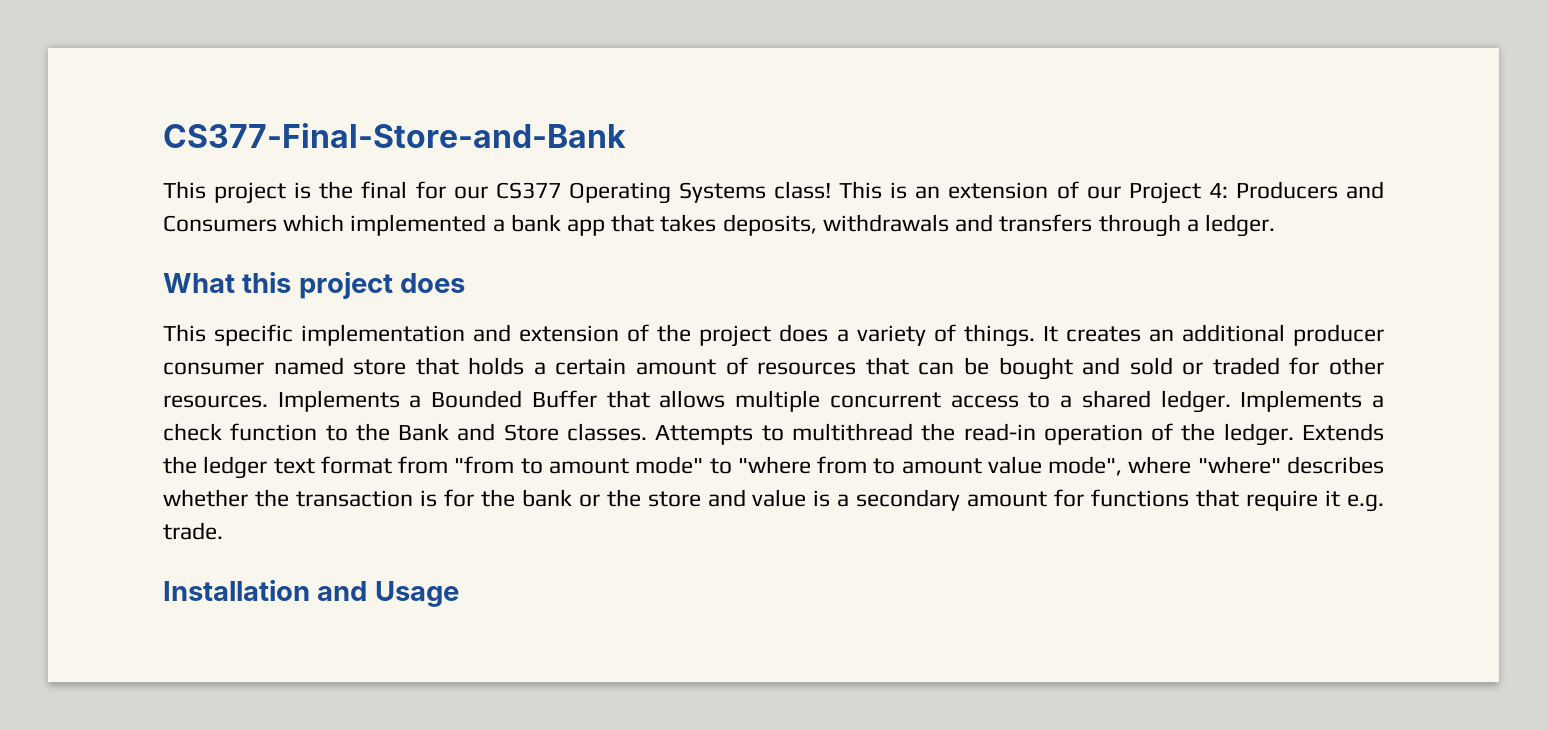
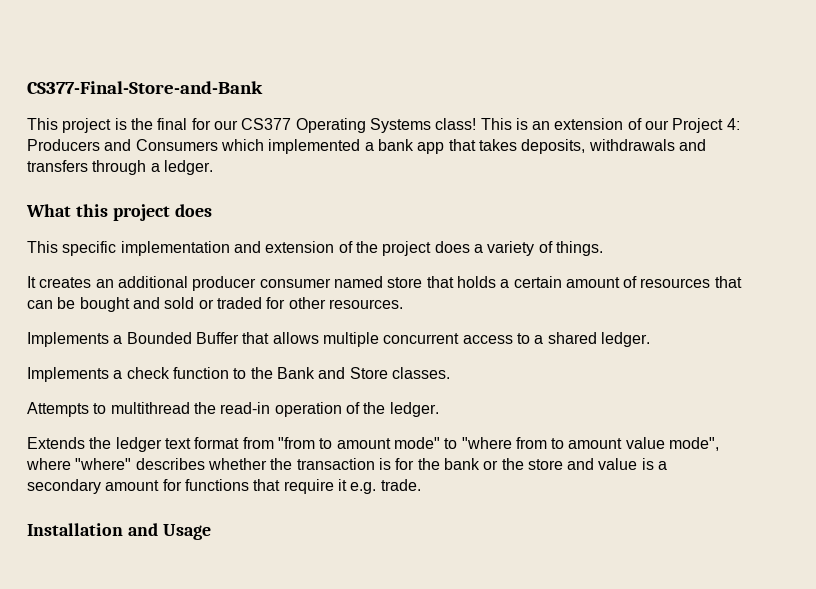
- This specific implementation and extension of the project does a variety of things. It creates an additional producer consumer named store that holds a certain amount of resources that can be bought and sold or traded for other resources. Implements a Bounded Buffer that allows multiple concurrent access to a shared ledger. Implements a check function to the Bank and Store classes. Attempts to multithread the read-in operation of the ledger. Extends the ledger text format from "from to amount mode" to "where from to amount value mode", where "where" describes whether the transaction is for the bank or the store and value is a secondary amount for functions that require it e.g. trade.
+ This specific implementation and extension of the project does a variety of things.
+ It creates an additional producer consumer named store that holds a certain amount of resources that can be bought and sold or traded for other resources.
+ Implements a Bounded Buffer that allows multiple concurrent access to a shared ledger.
+ Implements a check function to the Bank and Store classes.
+ Attempts to multithread the read-in operation of the ledger.
+ Extends the ledger text format from "from to amount mode" to "where from to amount value mode", where "where" describes whether the transaction is for the bank or the store and value is a secondary amount for functions that require it e.g. trade.

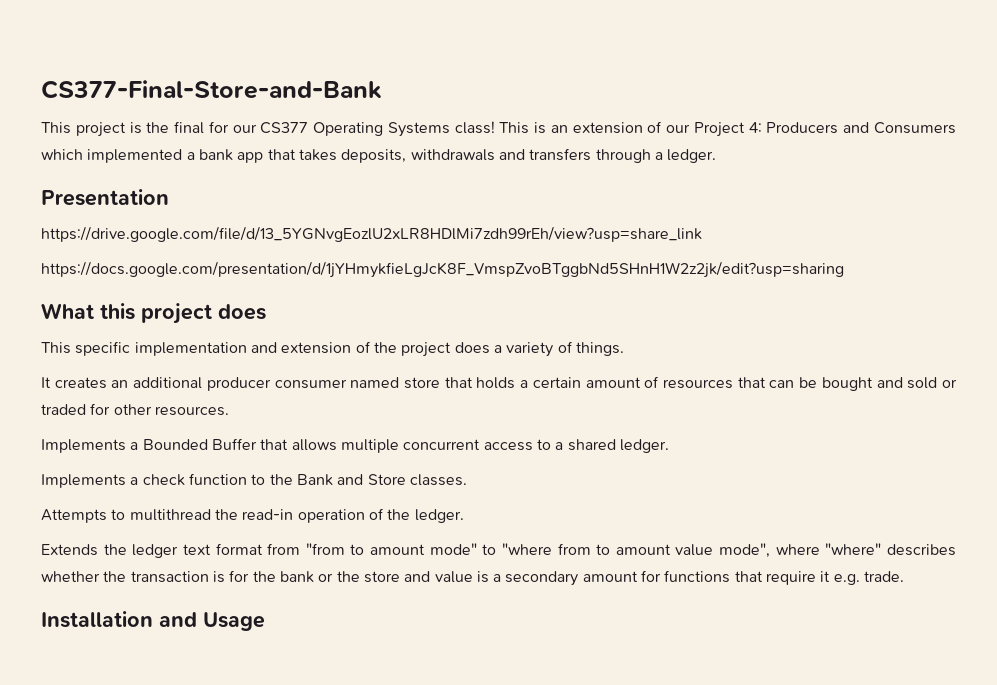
+ Presentation
+ https://drive.google.com/file/d/13_5YGNvgEozlU2xLR8HDlMi7zdh99rEh/view?usp=share_link
+ https://docs.google.com/presentation/d/1jYHmykfieLgJcK8F_VmspZvoBTggbNd5SHnH1W2z2jk/edit?usp=sharing

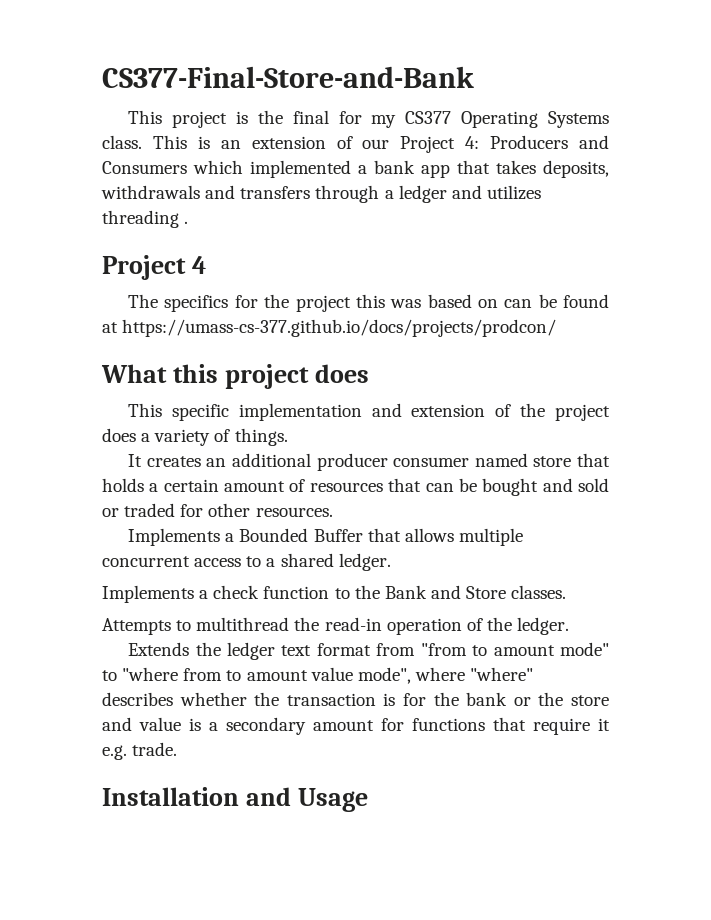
- This project is the final for our CS377 Operating Systems class!
+ This project is the final for my CS377 Operating Systems class.
- This is an extension of our Project 4: Producers and Consumers which implemented a bank app that takes deposits, withdrawals and transfers through a ledger.
- Presentation
- https://drive.google.com/file/d/13_5YGNvgEozlU2xLR8HDlMi7zdh99rEh/view?usp=share_link
- https://docs.google.com/presentation/d/1jYHmykfieLgJcK8F_VmspZvoBTggbNd5SHnH1W2z2jk/edit?usp=sharing
+ This is an extension of our Project 4: Producers and Consumers which implemented a bank app that takes deposits, withdrawals and transfers through a ledger and utilizes threading .
+ Project 4
+ The specifics for the project this was based on can be found at https://umass-cs-377.github.io/docs/projects/prodcon/

